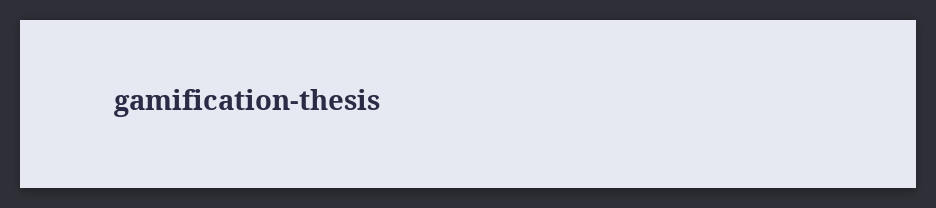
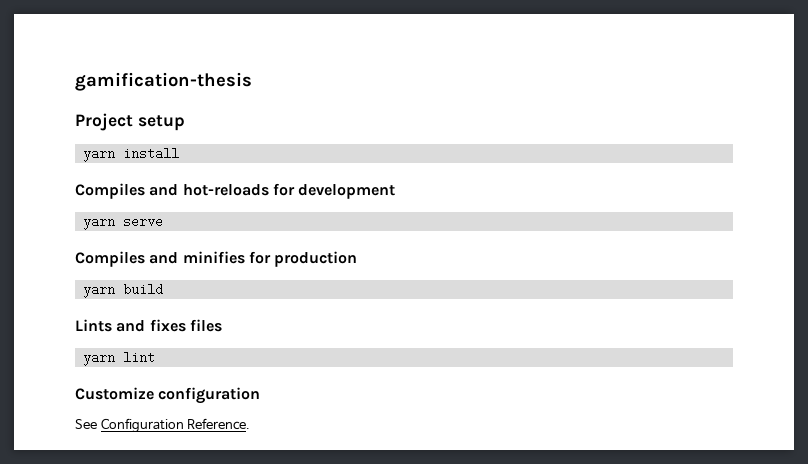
+ Project setup
+ yarn install
+ Compiles and hot-reloads for development
+ yarn serve
+ Compiles and minifies for production
+ yarn build
+ Lints and fixes files
+ yarn lint
+ Customize configuration
+ See Configuration Reference.

